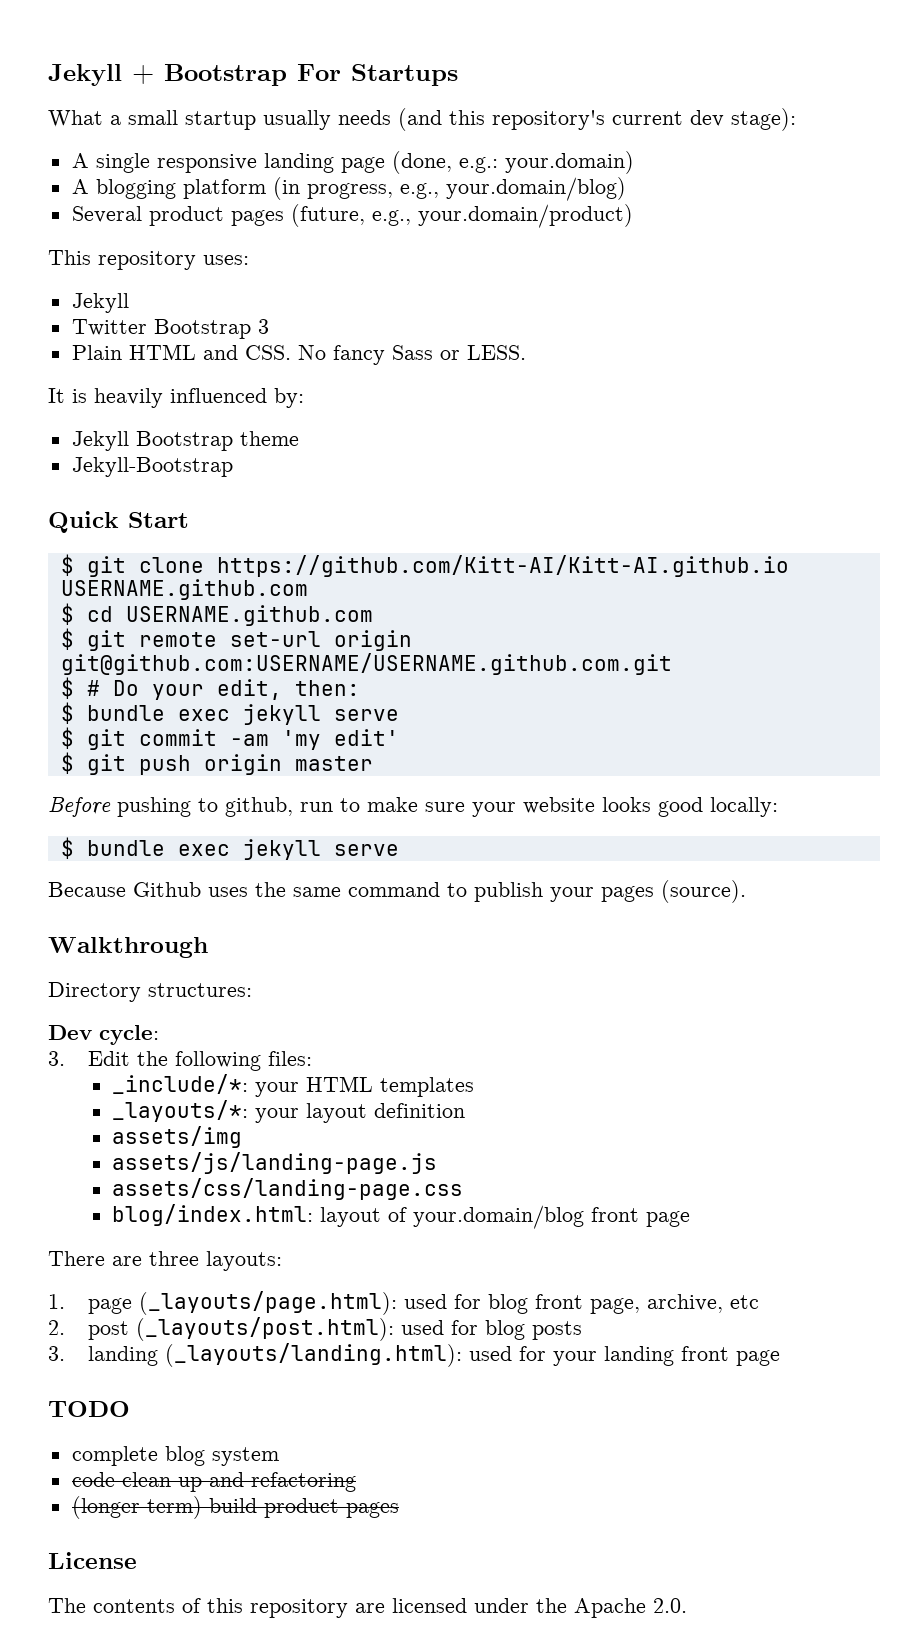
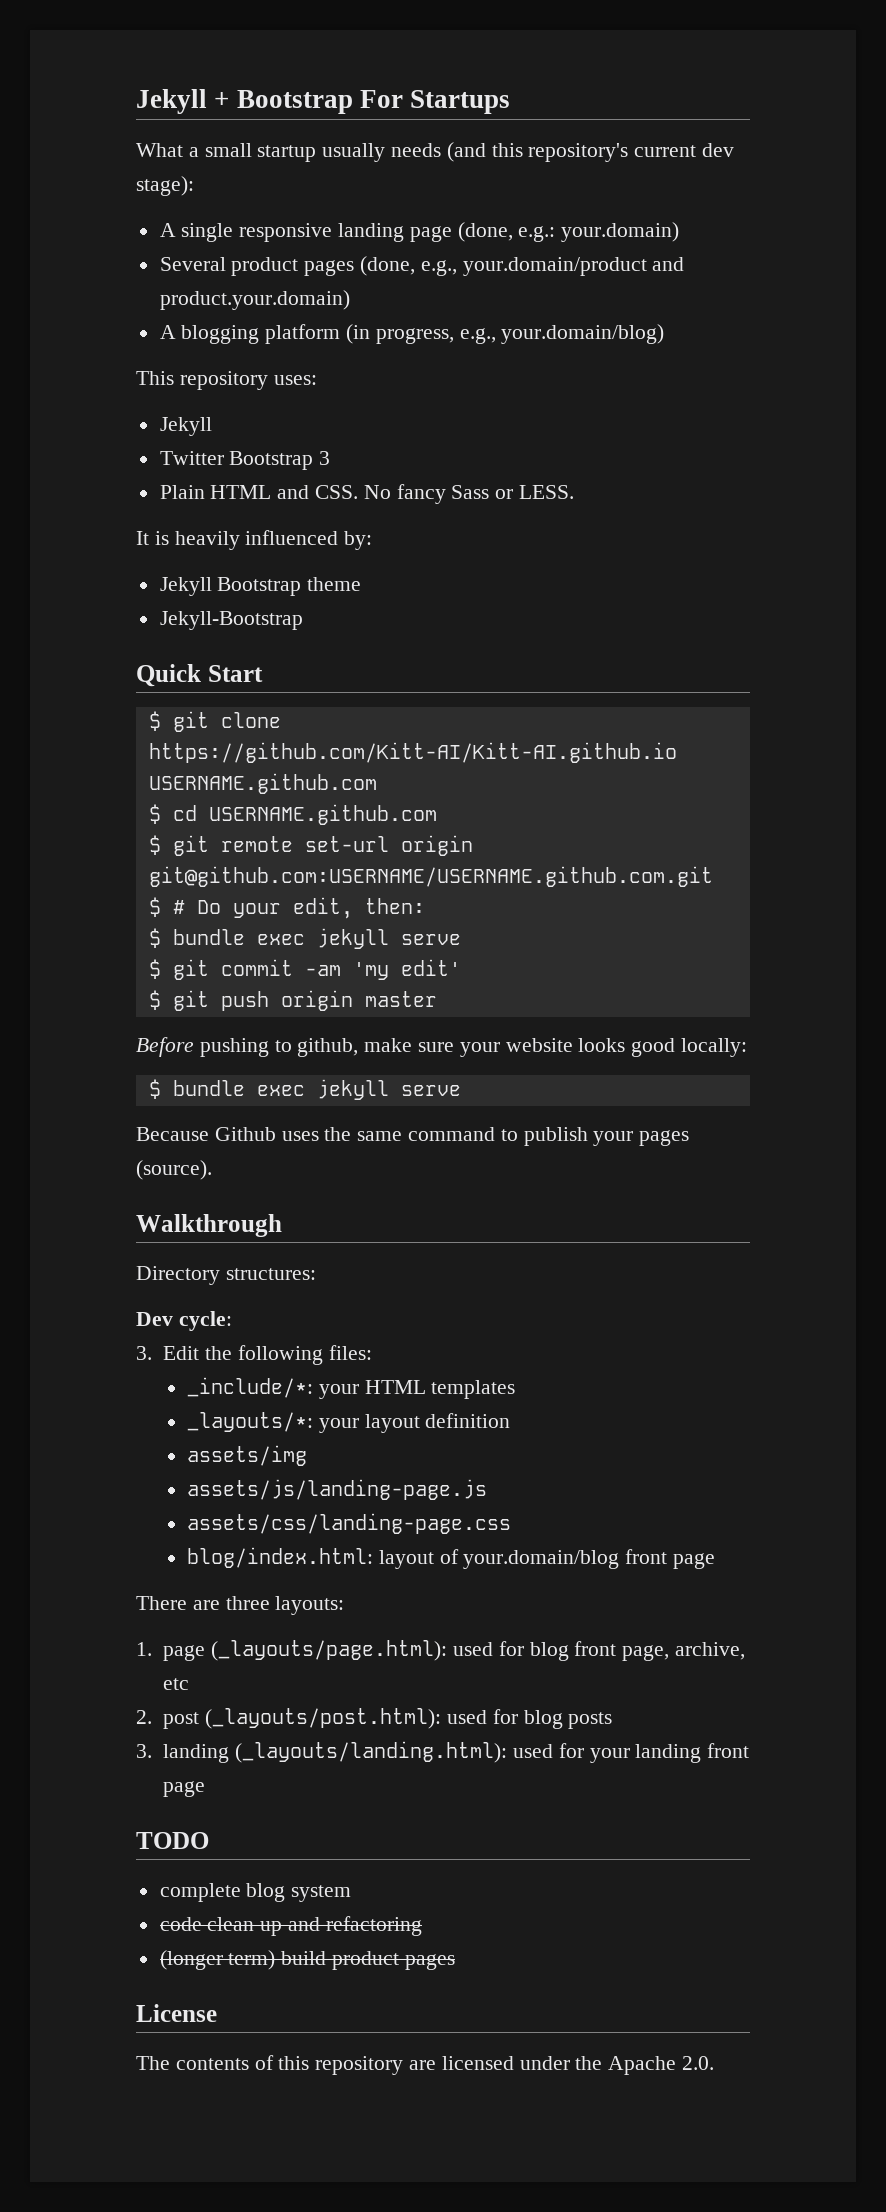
+ Several product pages (done, e.g., your.domain/product and product.your.domain)
- Several product pages (future, e.g., your.domain/product)
- Before pushing to github, run to make sure your website looks good locally:
+ Before pushing to github, make sure your website looks good locally:

